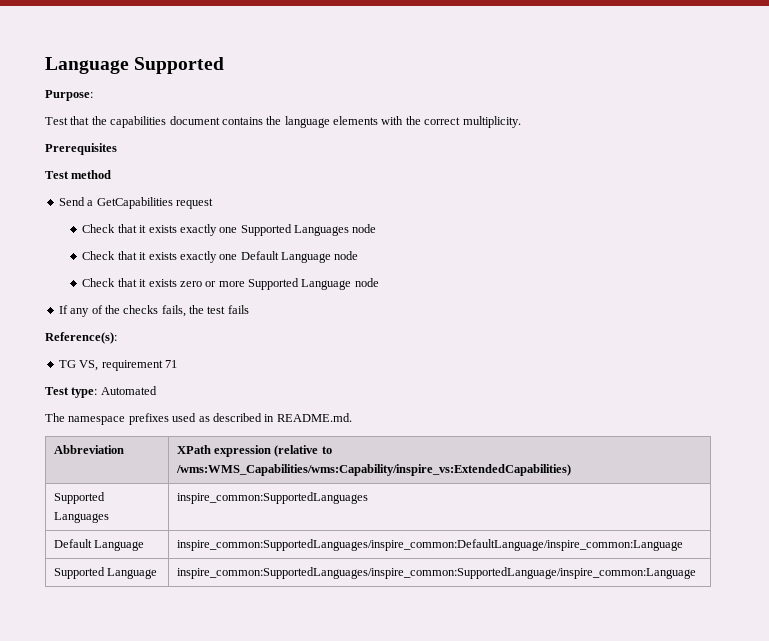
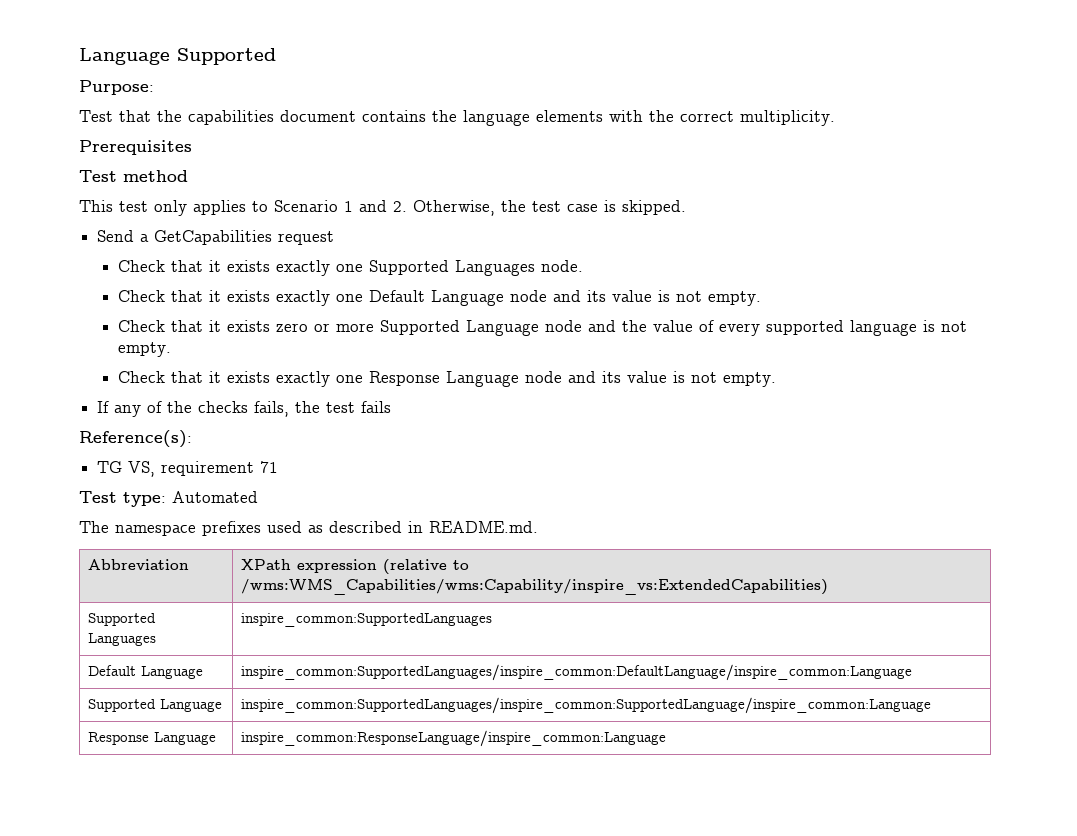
+ This test only applies to Scenario 1 and 2. Otherwise, the test case is skipped.
- Check that it exists exactly one Supported Languages node
+ Check that it exists exactly one Supported Languages node.
- Check that it exists exactly one Default Language node
+ Check that it exists exactly one Default Language node and its value is not empty.
- Check that it exists zero or more Supported Language node
+ Check that it exists zero or more Supported Language node and the value of every supported language is not empty.
+ Check that it exists exactly one Response Language node and its value is not empty.
+ Response Language | inspire_common:ResponseLanguage/inspire_common:Language

